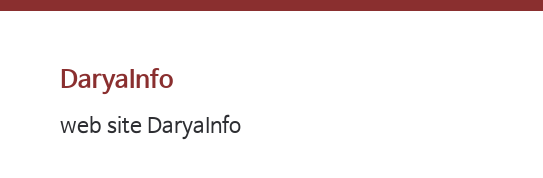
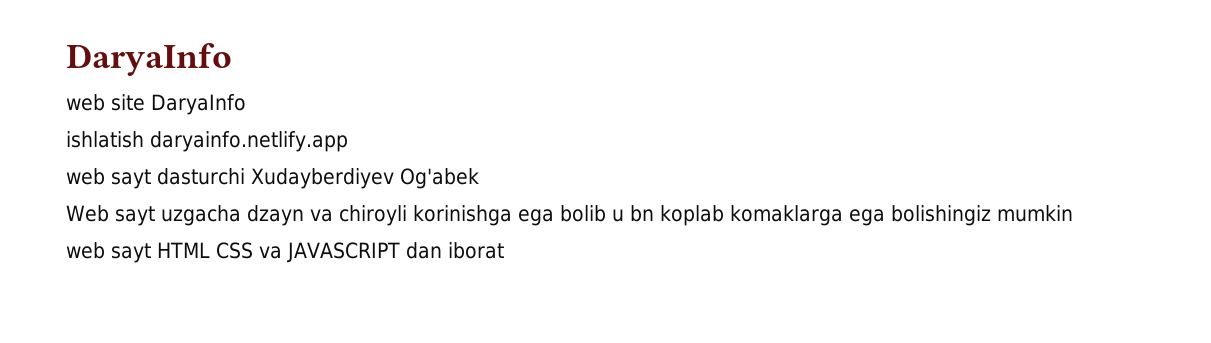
+ ishlatish daryainfo.netlify.app
+ web sayt dasturchi Xudayberdiyev Og'abek
+ Web sayt uzgacha dzayn va chiroyli korinishga ega bolib u bn koplab komaklarga ega bolishingiz mumkin
+ web sayt HTML CSS va JAVASCRIPT dan iborat

